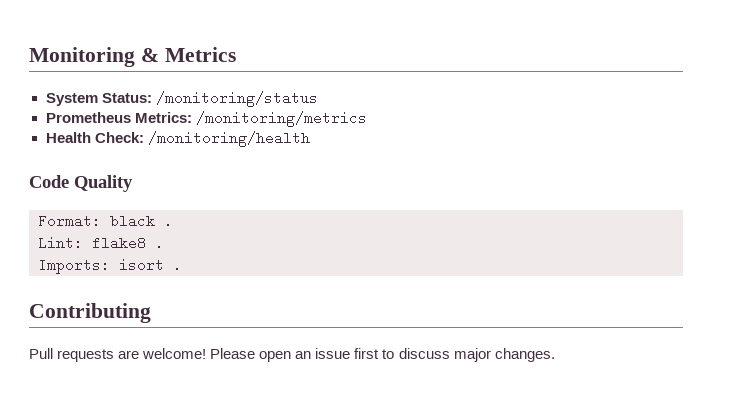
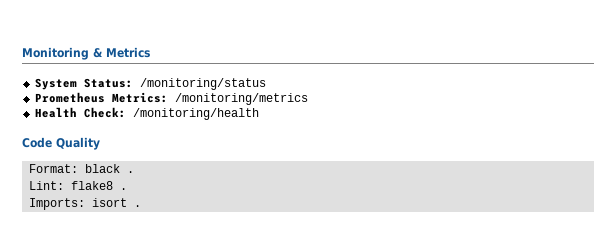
- Contributing
- Pull requests are welcome! Please open an issue first to discuss major changes.

